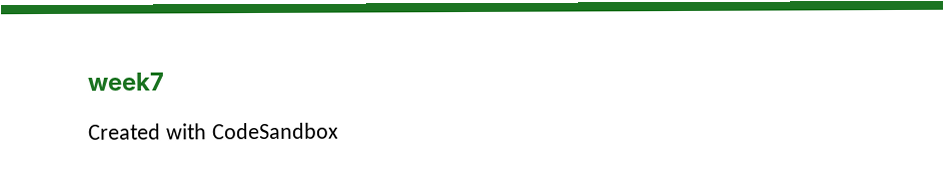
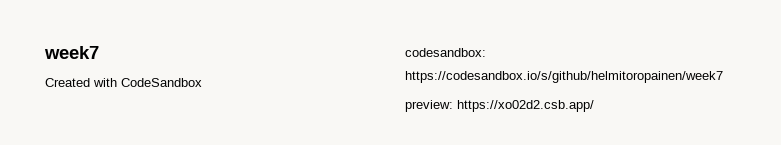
+ codesandbox: https://codesandbox.io/s/github/helmitoropainen/week7
+ preview: https://xo02d2.csb.app/

